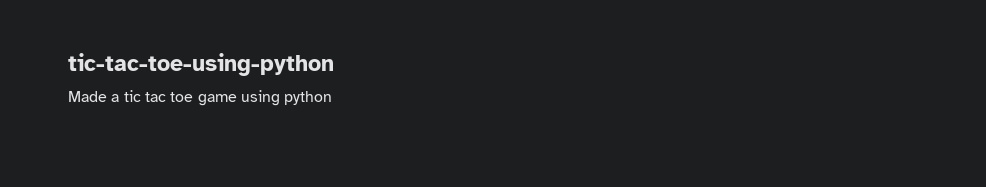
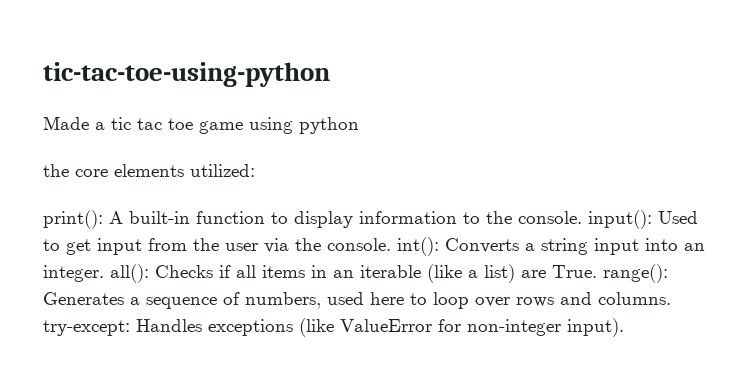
+ the core elements utilized:
+ print(): A built-in function to display information to the console. input(): Used to get input from the user via the console. int(): Converts a string input into an integer. all(): Checks if all items in an iterable (like a list) are True. range(): Generates a sequence of numbers, used here to loop over rows and columns. try-except: Handles exceptions (like ValueError for non-integer input).

